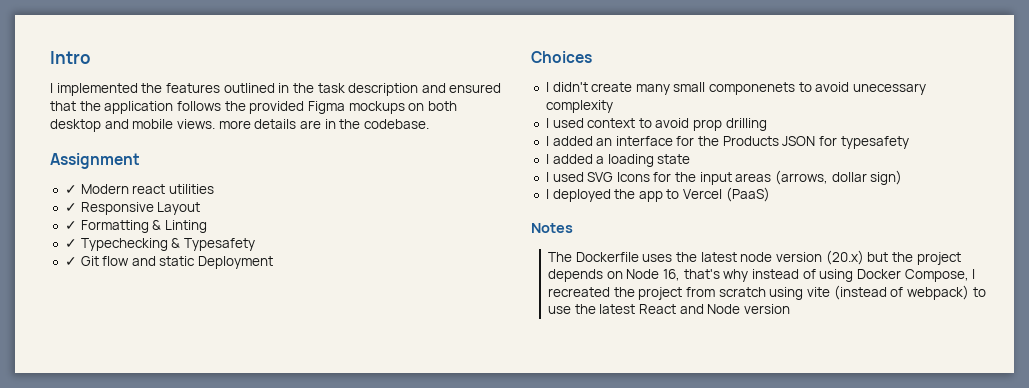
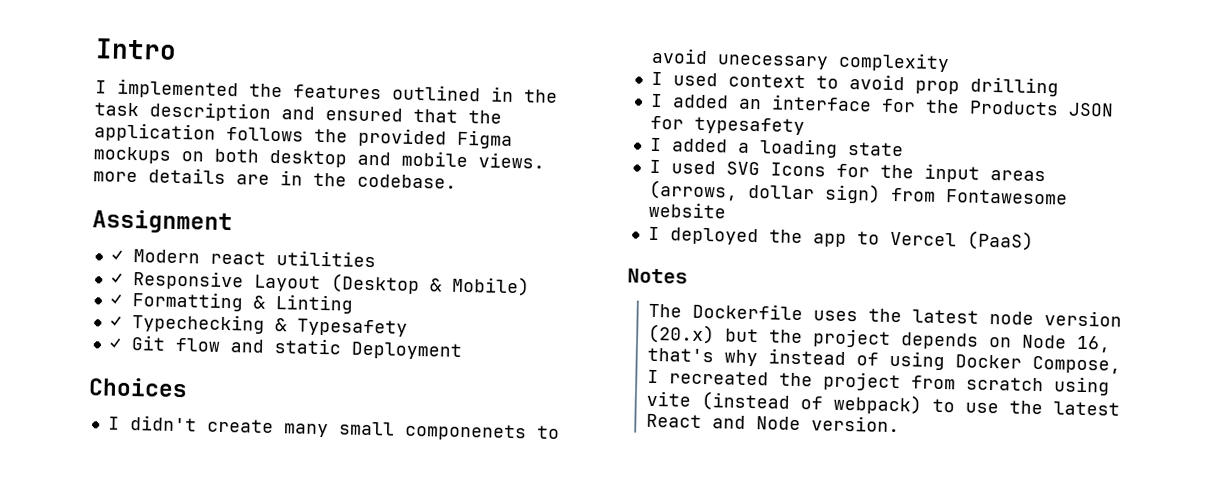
- ✓ Responsive Layout
+ ✓ Responsive Layout (Desktop & Mobile)
- I used SVG Icons for the input areas (arrows, dollar sign)
+ I used SVG Icons for the input areas (arrows, dollar sign) from Fontawesome website
- The Dockerfile uses the latest node version (20.x) but the project depends on Node 16, that's why instead of using Docker Compose, I recreated the project from scratch using vite (instead of webpack) to use the latest React and Node version
+ The Dockerfile uses the latest node version (20.x) but the project depends on Node 16, that's why instead of using Docker Compose, I recreated the project from scratch using vite (instead of webpack) to use the latest React and Node version.

